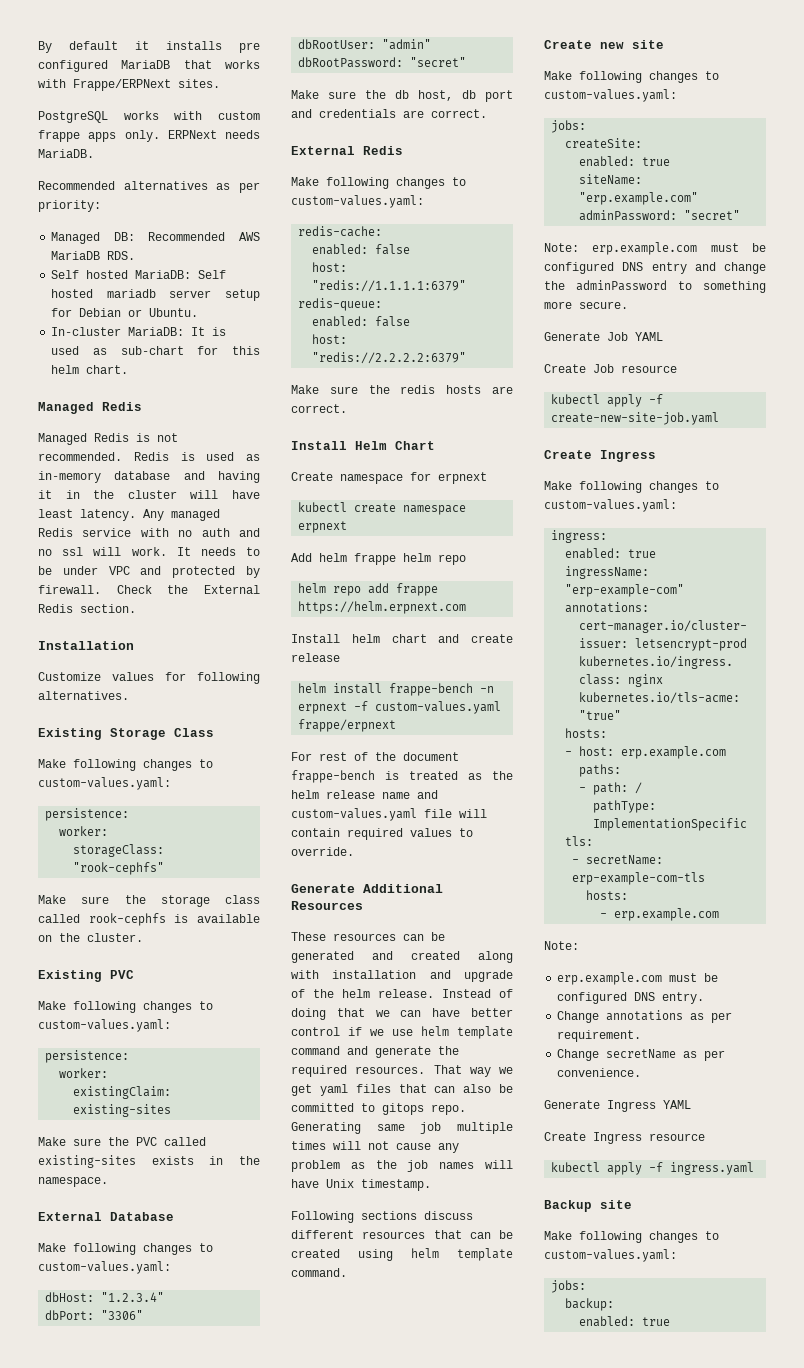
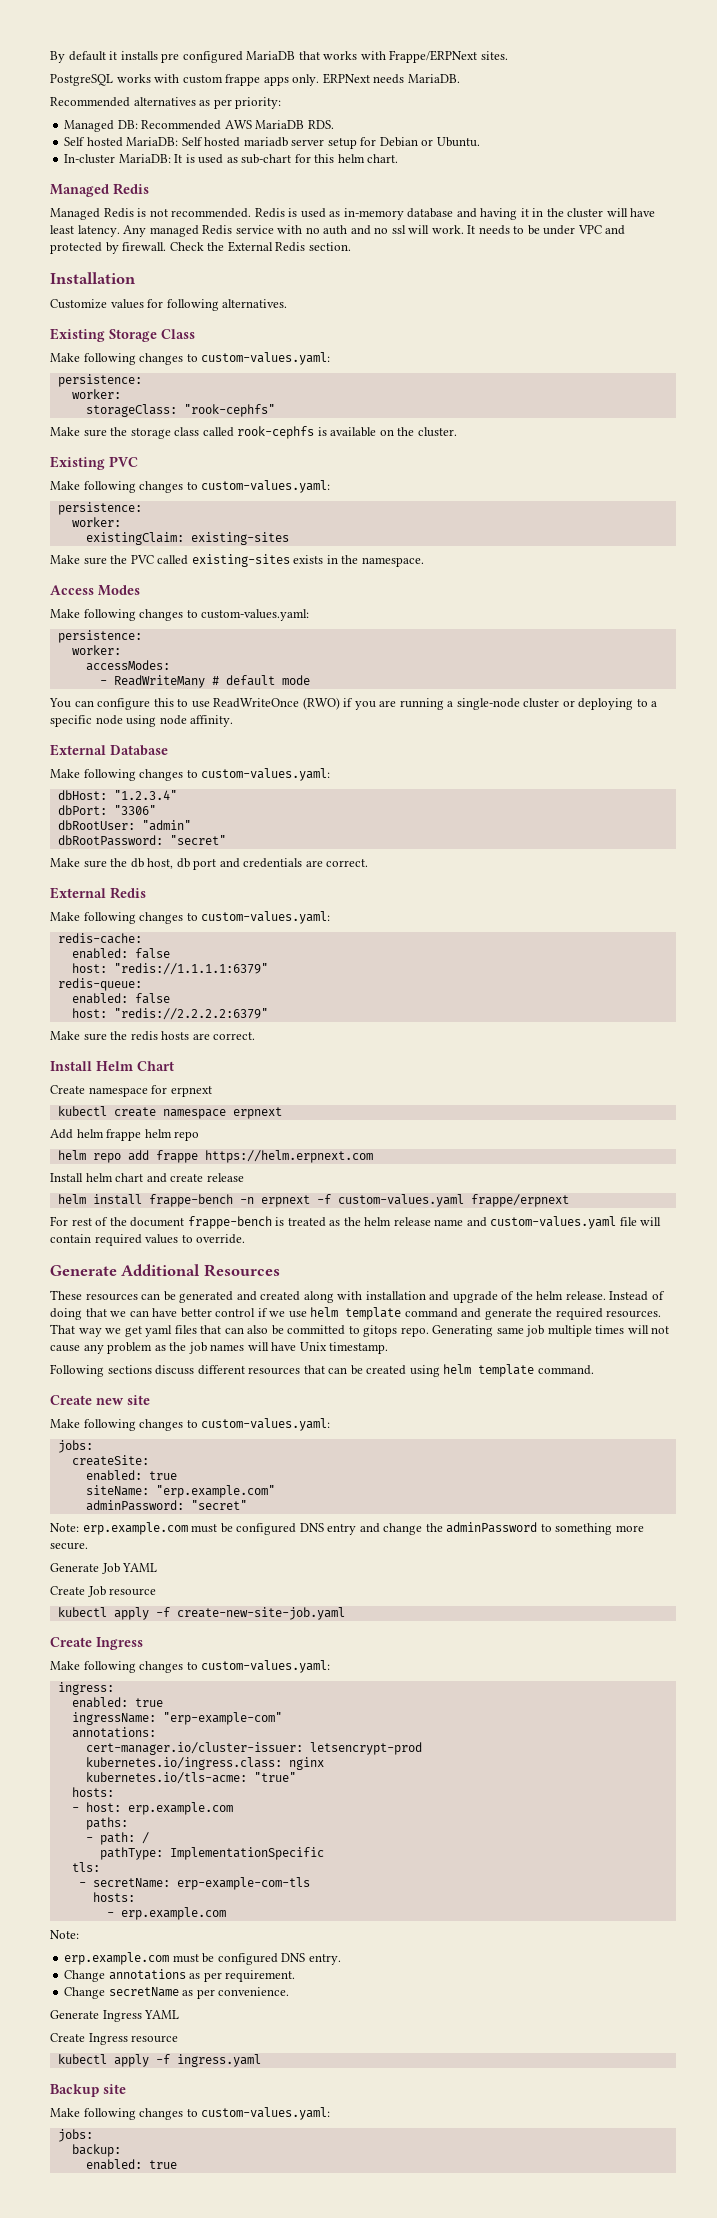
+ Access Modes
+ Make following changes to custom-values.yaml:
+ persistence:
+ worker:
+ accessModes:
+ - ReadWriteMany # default mode
+ You can configure this to use ReadWriteOnce (RWO) if you are running a single-node cluster or deploying to a specific node using node affinity.

